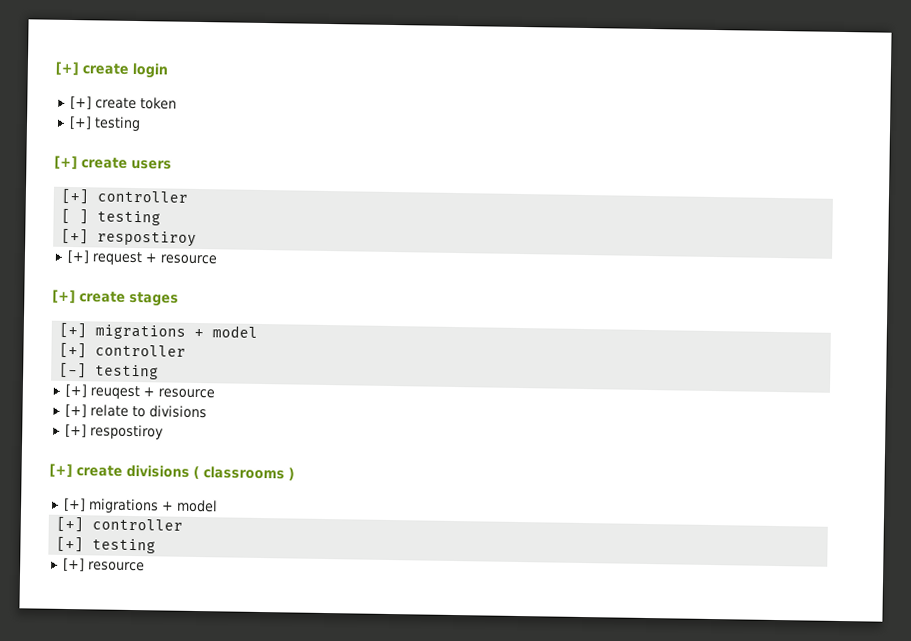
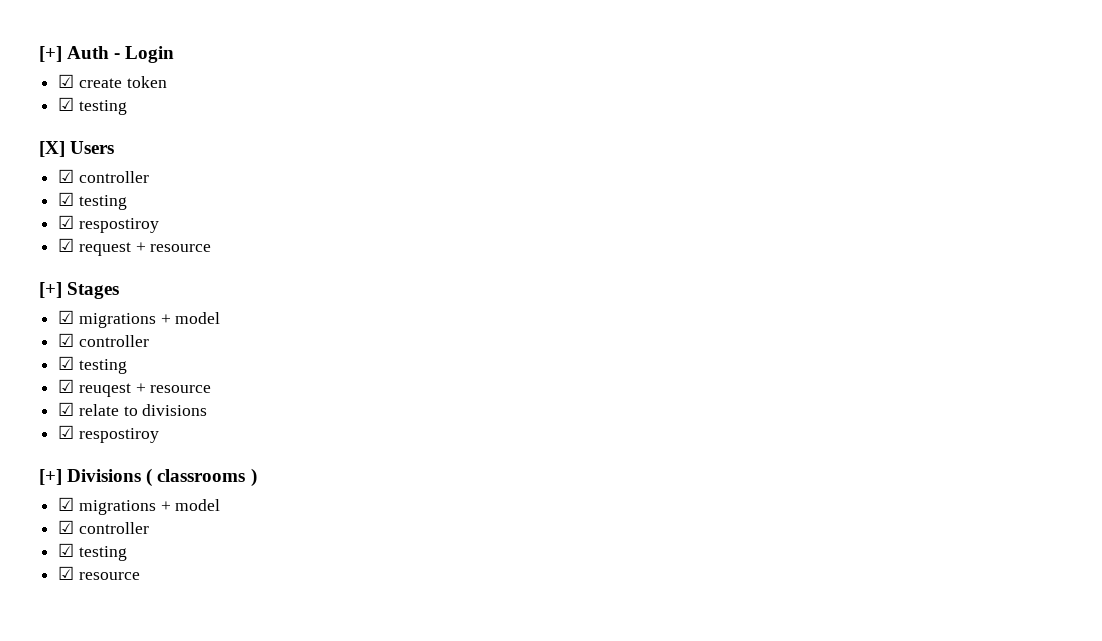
- [+] create login
- [+] create token
- [+] testing
- [+] create users
- [+] controller
- [ ] testing
- [+] respostiroy
- [+] request + resource
+ [+] Auth - Login
+ ☑ create token
+ ☑ testing
+ [X] Users
+ ☑ controller
+ ☑ testing
+ ☑ respostiroy
+ ☑ request + resource
- [+] create stages
- [+] migrations + model
- [+] controller
- [-] testing
- [+] reuqest + resource
+ [+] Stages
+ ☑ migrations + model
+ ☑ controller
+ ☑ testing
+ ☑ reuqest + resource
- [+] relate to divisions
- [+] respostiroy
- [+] create divisions ( classrooms )
- [+] migrations + model
- [+] controller
- [+] testing
- [+] resource
+ ☑ relate to divisions
+ ☑ respostiroy
+ [+] Divisions ( classrooms )
+ ☑ migrations + model
+ ☑ controller
+ ☑ testing
+ ☑ resource

